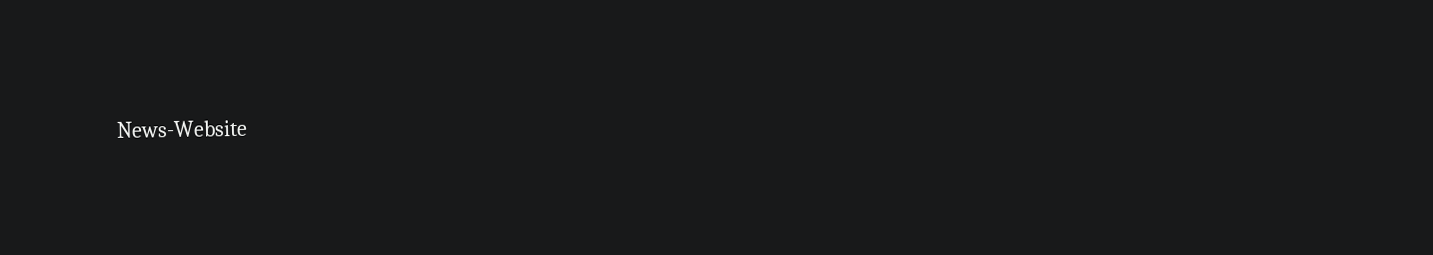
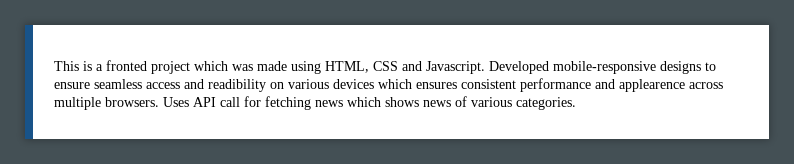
- News-Website
+ This is a fronted project which was made using HTML, CSS and Javascript. Developed mobile-responsive designs to ensure seamless access and readibility on various devices which ensures consistent performance and applearence across multiple browsers. Uses API call for fetching news which shows news of various categories.

